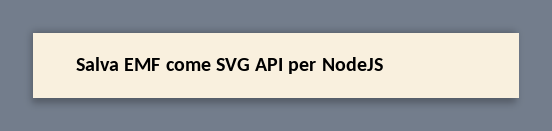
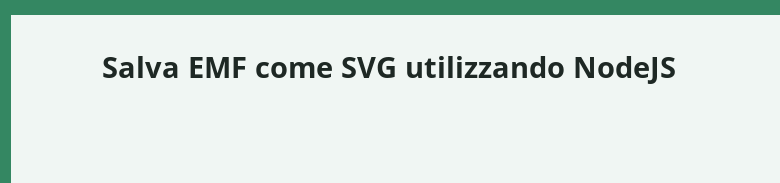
- Salva EMF come SVG API per NodeJS
+ Salva EMF come SVG utilizzando NodeJS

